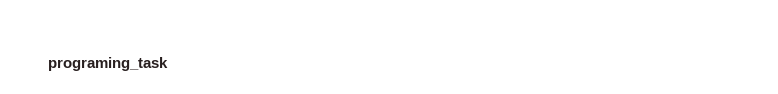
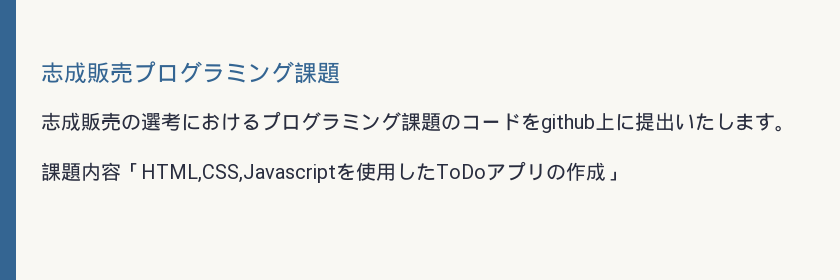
- programing_task
+ 志成販売プログラミング課題
+ 志成販売の選考におけるプログラミング課題のコードをgithub上に提出いたします。
+ 課題内容「HTML,CSS,Javascriptを使用したToDoアプリの作成」

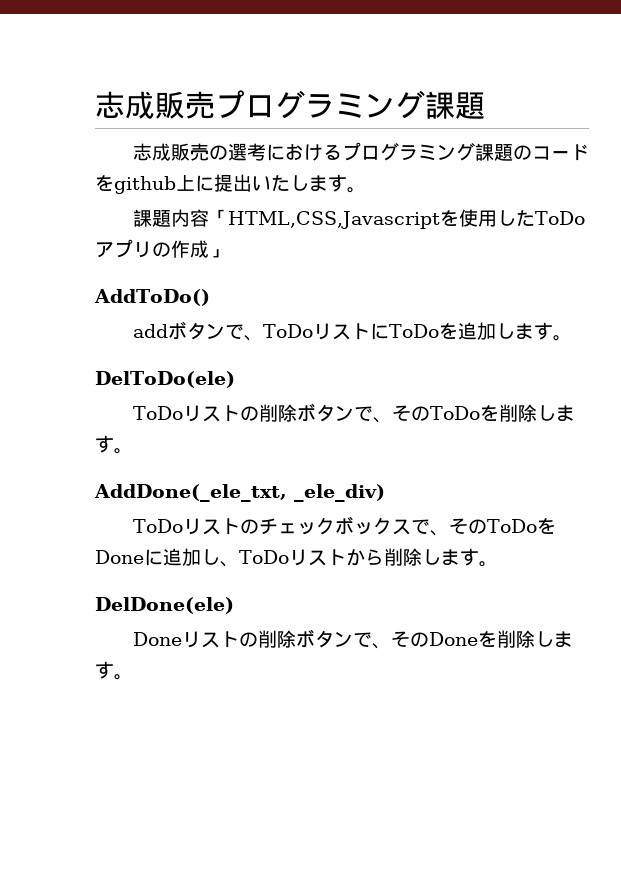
+ AddToDo()
+ addボタンで、ToDoリストにToDoを追加します。
+ DelToDo(ele)
+ ToDoリストの削除ボタンで、そのToDoを削除します。
+ AddDone(_ele_txt, _ele_div)
+ ToDoリストのチェックボックスで、そのToDoをDoneに追加し、ToDoリストから削除します。
+ DelDone(ele)
+ Doneリストの削除ボタンで、そのDoneを削除します。

